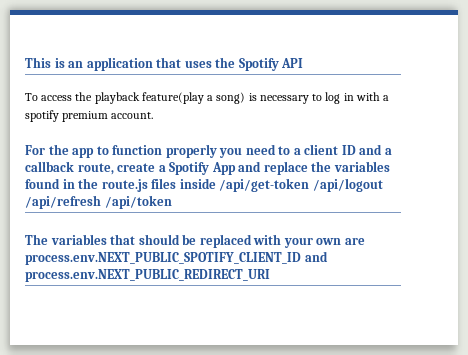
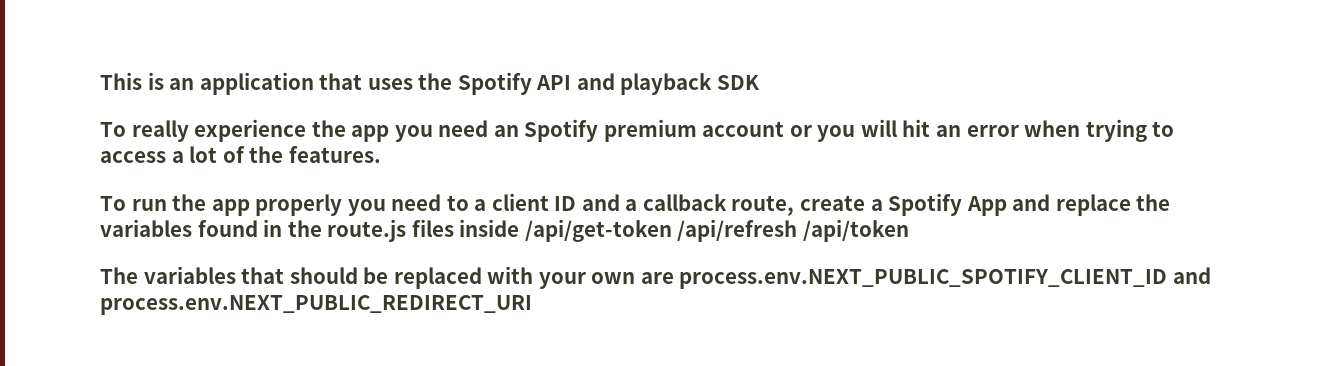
- This is an application that uses the Spotify API
- To access the playback feature(play a song) is necessary to log in with a spotify premium account.
- For the app to function properly you need to a client ID and a callback route, create a Spotify App and replace the variables found in the route.js files inside /api/get-token /api/logout /api/refresh /api/token
+ This is an application that uses the Spotify API and playback SDK
+ To really experience the app you need an Spotify premium account or you will hit an error when trying to access a lot of the features.
+ To run the app properly you need to a client ID and a callback route, create a Spotify App and replace the variables found in the route.js files inside /api/get-token /api/refresh /api/token

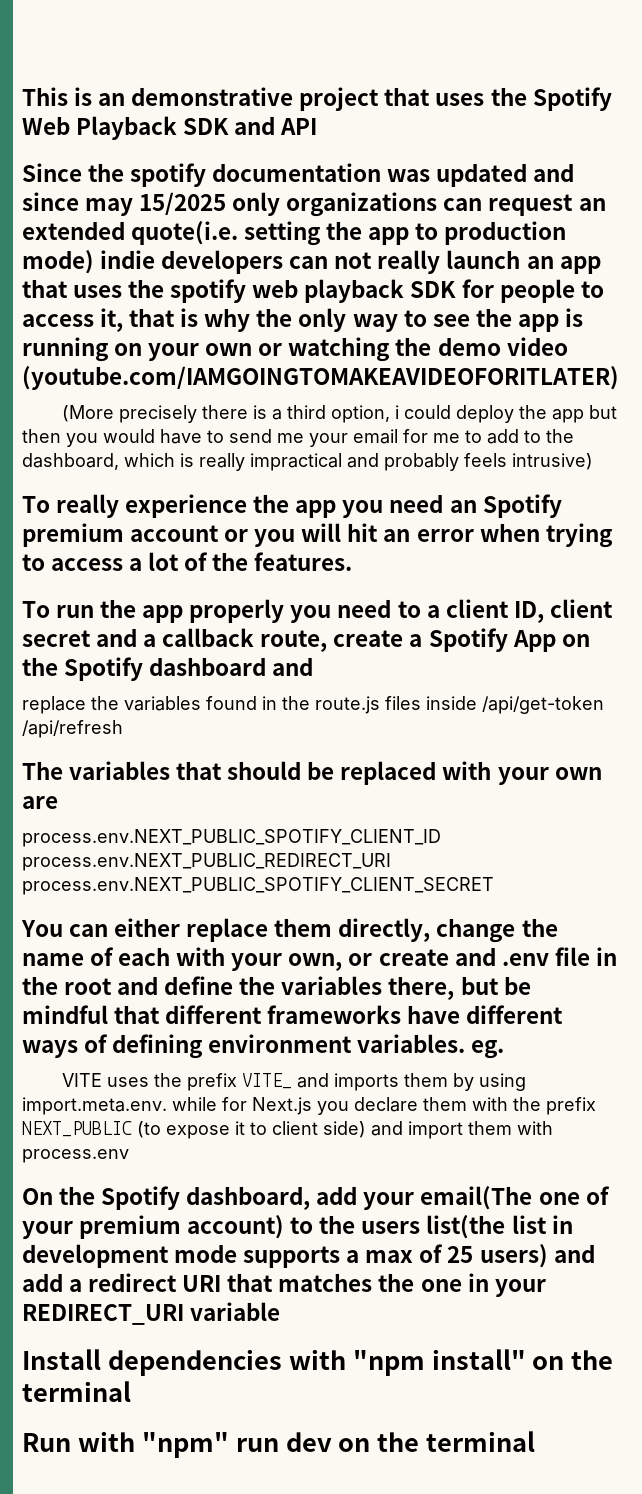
- This is an application that uses the Spotify API and playback SDK
+ This is an demonstrative project that uses the Spotify Web Playback SDK and API
+ Since the spotify documentation was updated and since may 15/2025 only organizations can request an extended quote(i.e. setting the app to production mode) indie developers can not really launch an app that uses the spotify web playback SDK for people to access it, that is why the only way to see the app is running on your own or watching the demo video (youtube.com/IAMGOINGTOMAKEAVIDEOFORITLATER)
+ (More precisely there is a third option, i could deploy the app but then you would have to send me your email for me to add to the dashboard, which is really impractical and probably feels intrusive)
- To run the app properly you need to a client ID and a callback route, create a Spotify App and replace the variables found in the route.js files inside /api/get-token /api/refresh /api/token
+ To run the app properly you need to a client ID, client secret and a callback route, create a Spotify App on the Spotify dashboard and
+ replace the variables found in the route.js files inside /api/get-token /api/refresh
- The variables that should be replaced with your own are process.env.NEXT_PUBLIC_SPOTIFY_CLIENT_ID and process.env.NEXT_PUBLIC_REDIRECT_URI
+ The variables that should be replaced with your own are
+ process.env.NEXT_PUBLIC_SPOTIFY_CLIENT_ID process.env.NEXT_PUBLIC_REDIRECT_URI process.env.NEXT_PUBLIC_SPOTIFY_CLIENT_SECRET
+ You can either replace them directly, change the name of each with your own, or create and .env file in the root and define the variables there, but be mindful that different frameworks have different ways of defining environment variables. eg.
+ VITE uses the prefix VITE_ and imports them by using import.meta.env. while for Next.js you declare them with the prefix NEXT_PUBLIC (to expose it to client side) and import them with process.env
+ On the Spotify dashboard, add your email(The one of your premium account) to the users list(the list in development mode supports a max of 25 users) and add a redirect URI that matches the one in your REDIRECT_URI variable
+ Install dependencies with "npm install" on the terminal
+ Run with "npm" run dev on the terminal

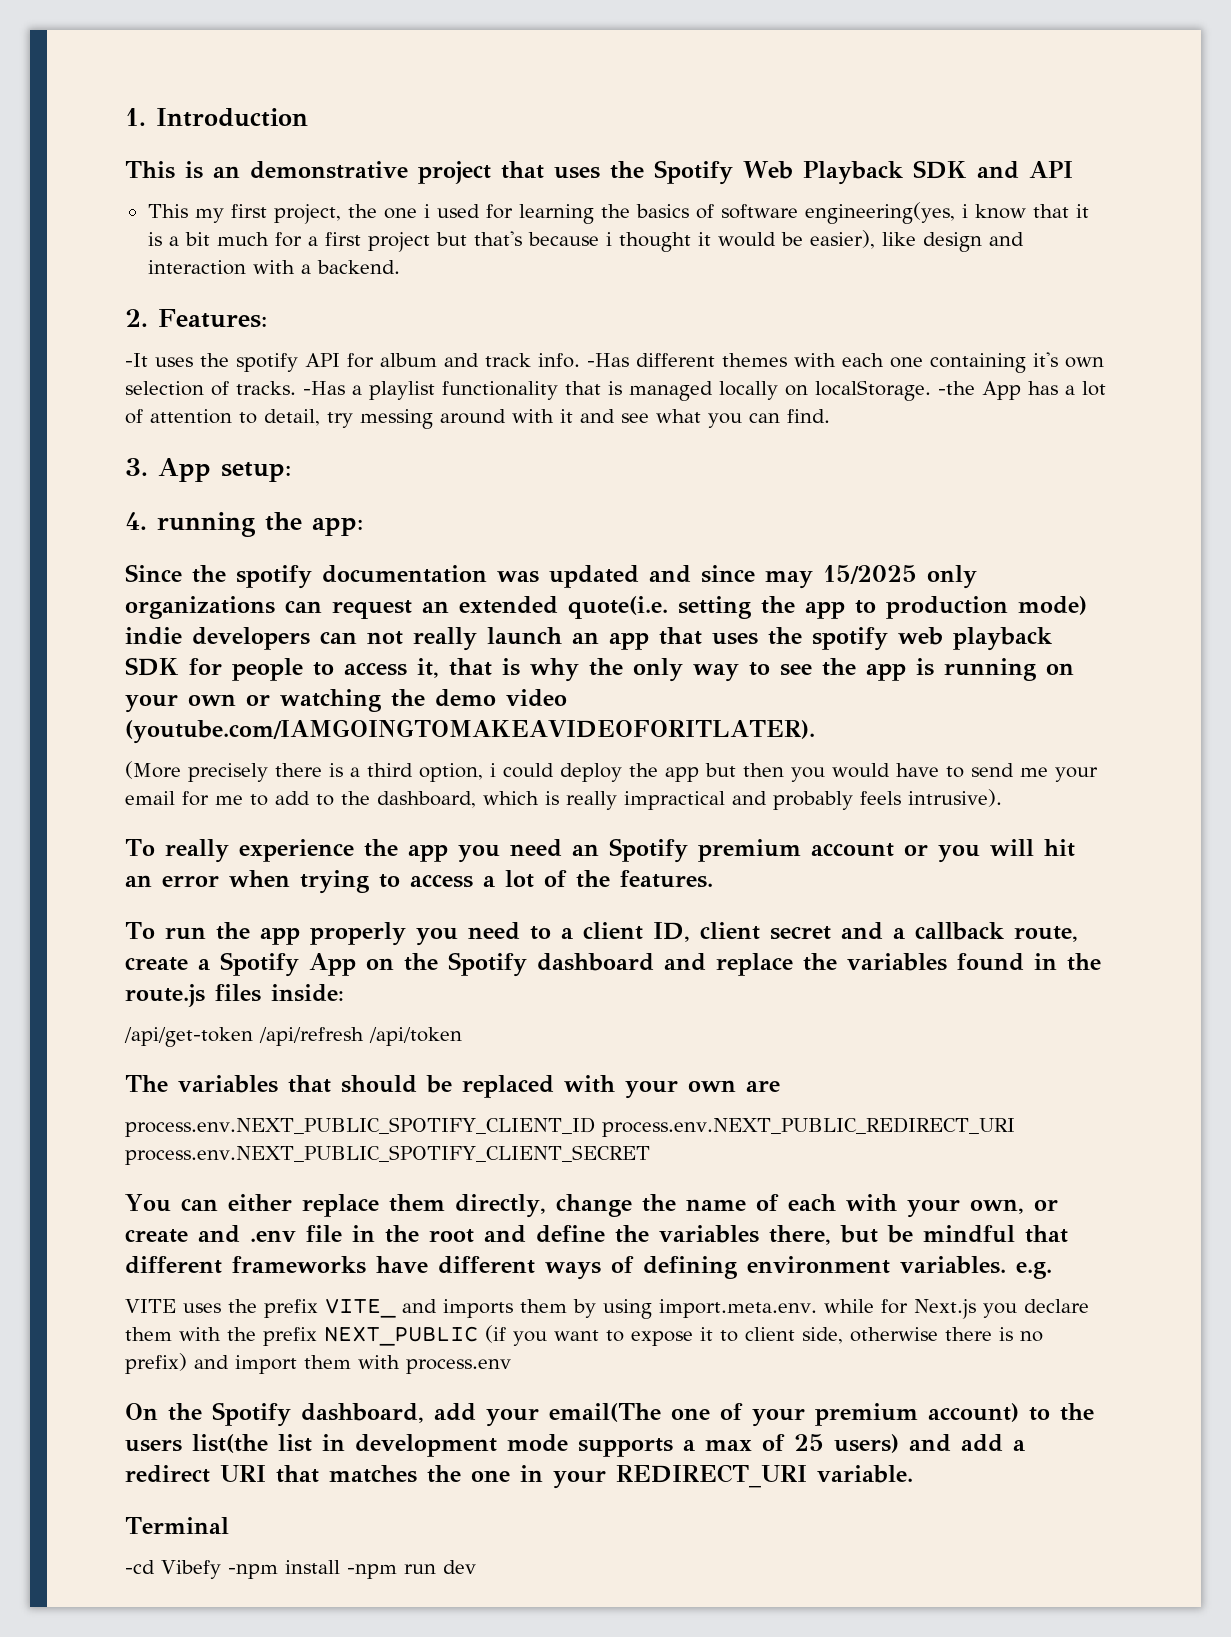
+ 1. Introduction
+ This my first project, the one i used for learning the basics of software engineering(yes, i know that it is a bit much for a first project but that's because i thought it would be easier), like design and interaction with a backend.
+ 2. Features:
+ -It uses the spotify API for album and track info. -Has different themes with each one containing it's own selection of tracks. -Has a playlist functionality that is managed locally on localStorage. -the App has a lot of attention to detail, try messing around with it and see what you can find.
+ 3. App setup:
+ 4. running the app:
- Since the spotify documentation was updated and since may 15/2025 only organizations can request an extended quote(i.e. setting the app to production mode) indie developers can not really launch an app that uses the spotify web playback SDK for people to access it, that is why the only way to see the app is running on your own or watching the demo video (youtube.com/IAMGOINGTOMAKEAVIDEOFORITLATER)
+ Since the spotify documentation was updated and since may 15/2025 only organizations can request an extended quote(i.e. setting the app to production mode) indie developers can not really launch an app that uses the spotify web playback SDK for people to access it, that is why the only way to see the app is running on your own or watching the demo video (youtube.com/IAMGOINGTOMAKEAVIDEOFORITLATER).
- (More precisely there is a third option, i could deploy the app but then you would have to send me your email for me to add to the dashboard, which is really impractical and probably feels intrusive)
+ (More precisely there is a third option, i could deploy the app but then you would have to send me your email for me to add to the dashboard, which is really impractical and probably feels intrusive).
- To run the app properly you need to a client ID, client secret and a callback route, create a Spotify App on the Spotify dashboard and
- replace the variables found in the route.js files inside /api/get-token /api/refresh
+ To run the app properly you need to a client ID, client secret and a callback route, create a Spotify App on the Spotify dashboard and replace the variables found in the route.js files inside:
+ /api/get-token /api/refresh /api/token
- You can either replace them directly, change the name of each with your own, or create and .env file in the root and define the variables there, but be mindful that different frameworks have different ways of defining environment variables. eg.
+ You can either replace them directly, change the name of each with your own, or create and .env file in the root and define the variables there, but be mindful that different frameworks have different ways of defining environment variables. e.g.
- VITE uses the prefix VITE_ and imports them by using import.meta.env. while for Next.js you declare them with the prefix NEXT_PUBLIC (to expose it to client side) and import them with process.env
+ VITE uses the prefix VITE_ and imports them by using import.meta.env. while for Next.js you declare them with the prefix NEXT_PUBLIC (if you want to expose it to client side, otherwise there is no prefix) and import them with process.env
- On the Spotify dashboard, add your email(The one of your premium account) to the users list(the list in development mode supports a max of 25 users) and add a redirect URI that matches the one in your REDIRECT_URI variable
- Install dependencies with "npm install" on the terminal
- Run with "npm" run dev on the terminal
+ On the Spotify dashboard, add your email(The one of your premium account) to the users list(the list in development mode supports a max of 25 users) and add a redirect URI that matches the one in your REDIRECT_URI variable.
+ Terminal
+ -cd Vibefy -npm install -npm run dev

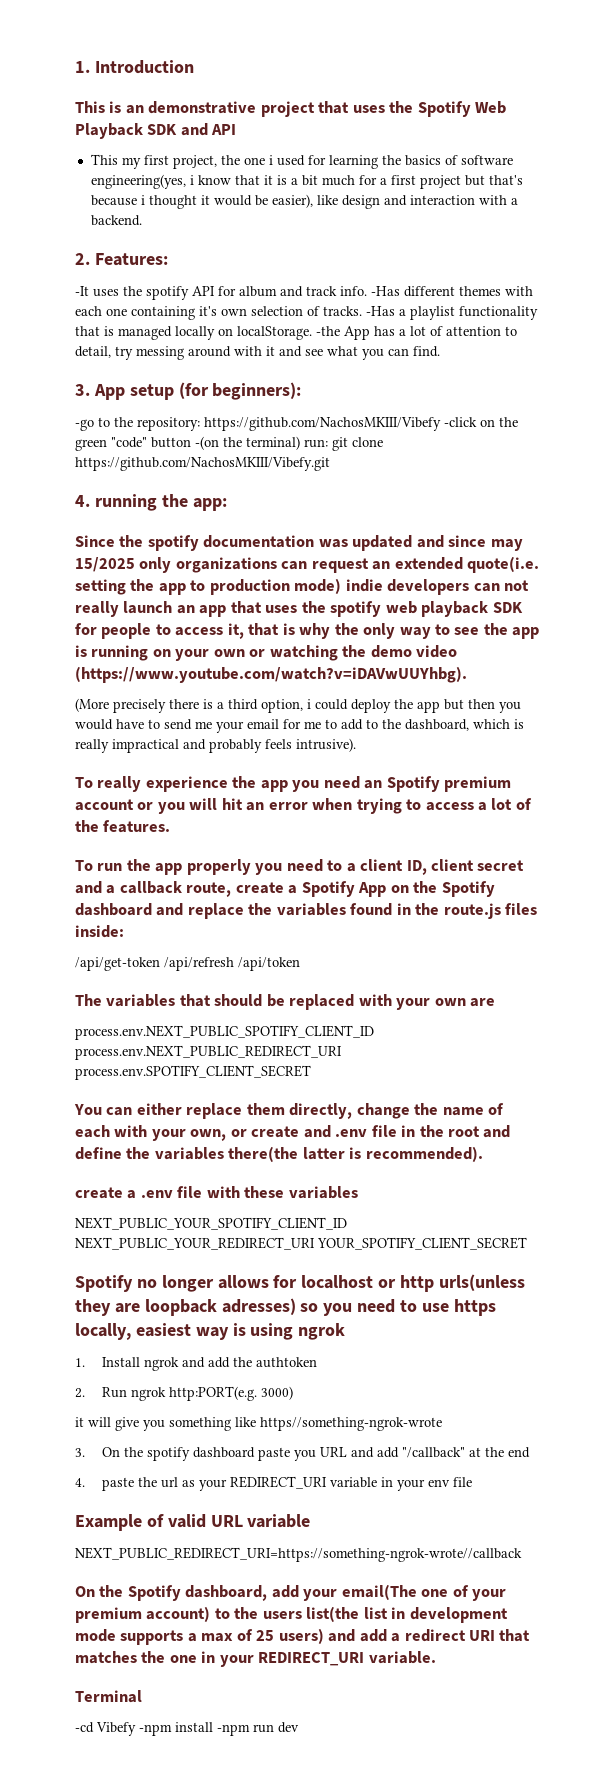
- 3. App setup:
+ 3. App setup (for beginners):
+ -go to the repository: https://github.com/NachosMKIII/Vibefy -click on the green "code" button -(on the terminal) run: git clone https://github.com/NachosMKIII/Vibefy.git
- Since the spotify documentation was updated and since may 15/2025 only organizations can request an extended quote(i.e. setting the app to production mode) indie developers can not really launch an app that uses the spotify web playback SDK for people to access it, that is why the only way to see the app is running on your own or watching the demo video (youtube.com/IAMGOINGTOMAKEAVIDEOFORITLATER).
+ Since the spotify documentation was updated and since may 15/2025 only organizations can request an extended quote(i.e. setting the app to production mode) indie developers can not really launch an app that uses the spotify web playback SDK for people to access it, that is why the only way to see the app is running on your own or watching the demo video (https://www.youtube.com/watch?v=iDAVwUUYhbg).
- process.env.NEXT_PUBLIC_SPOTIFY_CLIENT_ID process.env.NEXT_PUBLIC_REDIRECT_URI process.env.NEXT_PUBLIC_SPOTIFY_CLIENT_SECRET
+ process.env.NEXT_PUBLIC_SPOTIFY_CLIENT_ID process.env.NEXT_PUBLIC_REDIRECT_URI process.env.SPOTIFY_CLIENT_SECRET
- You can either replace them directly, change the name of each with your own, or create and .env file in the root and define the variables there, but be mindful that different frameworks have different ways of defining environment variables. e.g.
- VITE uses the prefix VITE_ and imports them by using import.meta.env. while for Next.js you declare them with the prefix NEXT_PUBLIC (if you want to expose it to client side, otherwise there is no prefix) and import them with process.env
+ You can either replace them directly, change the name of each with your own, or create and .env file in the root and define the variables there(the latter is recommended).
+ create a .env file with these variables
+ NEXT_PUBLIC_YOUR_SPOTIFY_CLIENT_ID NEXT_PUBLIC_YOUR_REDIRECT_URI YOUR_SPOTIFY_CLIENT_SECRET
+ Spotify no longer allows for localhost or http urls(unless they are loopback adresses) so you need to use https locally, easiest way is using ngrok
+ 1. Install ngrok and add the authtoken
+ 2. Run ngrok http:PORT(e.g. 3000)
+ it will give you something like https//something-ngrok-wrote
+ 3. On the spotify dashboard paste you URL and add "/callback" at the end
+ 4. paste the url as your REDIRECT_URI variable in your env file
+ Example of valid URL variable
+ NEXT_PUBLIC_REDIRECT_URI=https://something-ngrok-wrote//callback

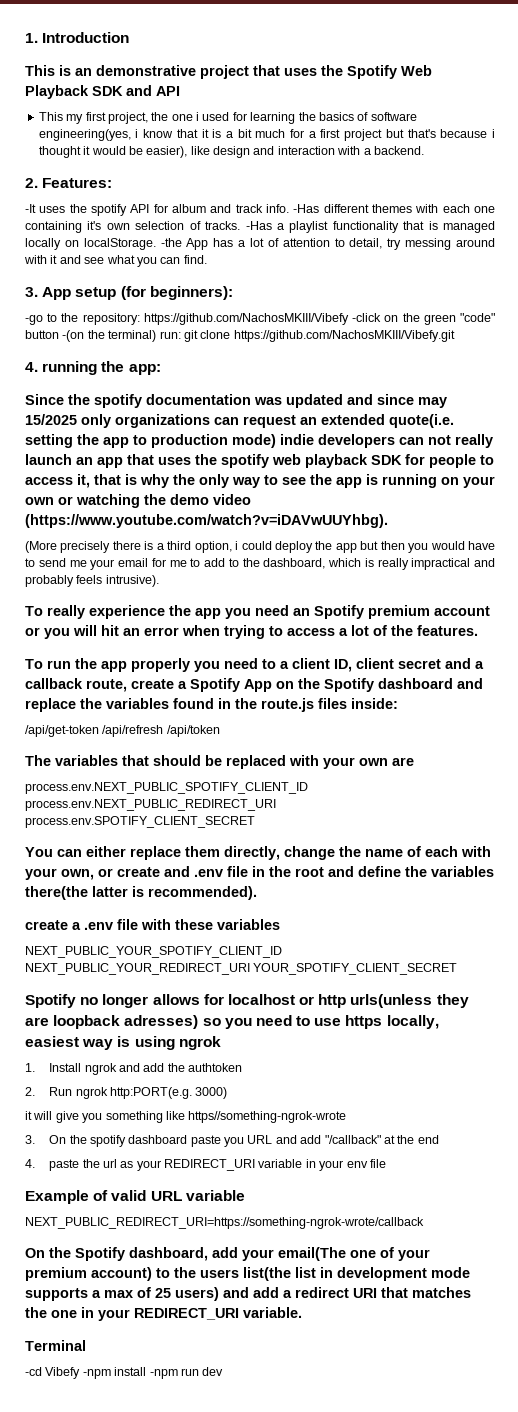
- NEXT_PUBLIC_REDIRECT_URI=https://something-ngrok-wrote//callback
+ NEXT_PUBLIC_REDIRECT_URI=https://something-ngrok-wrote/callback

